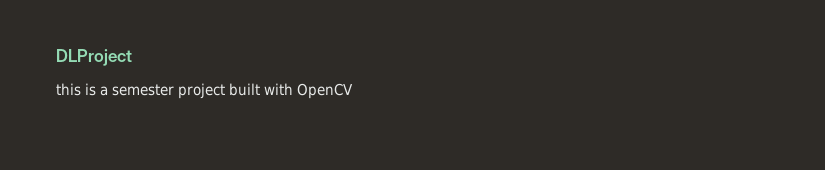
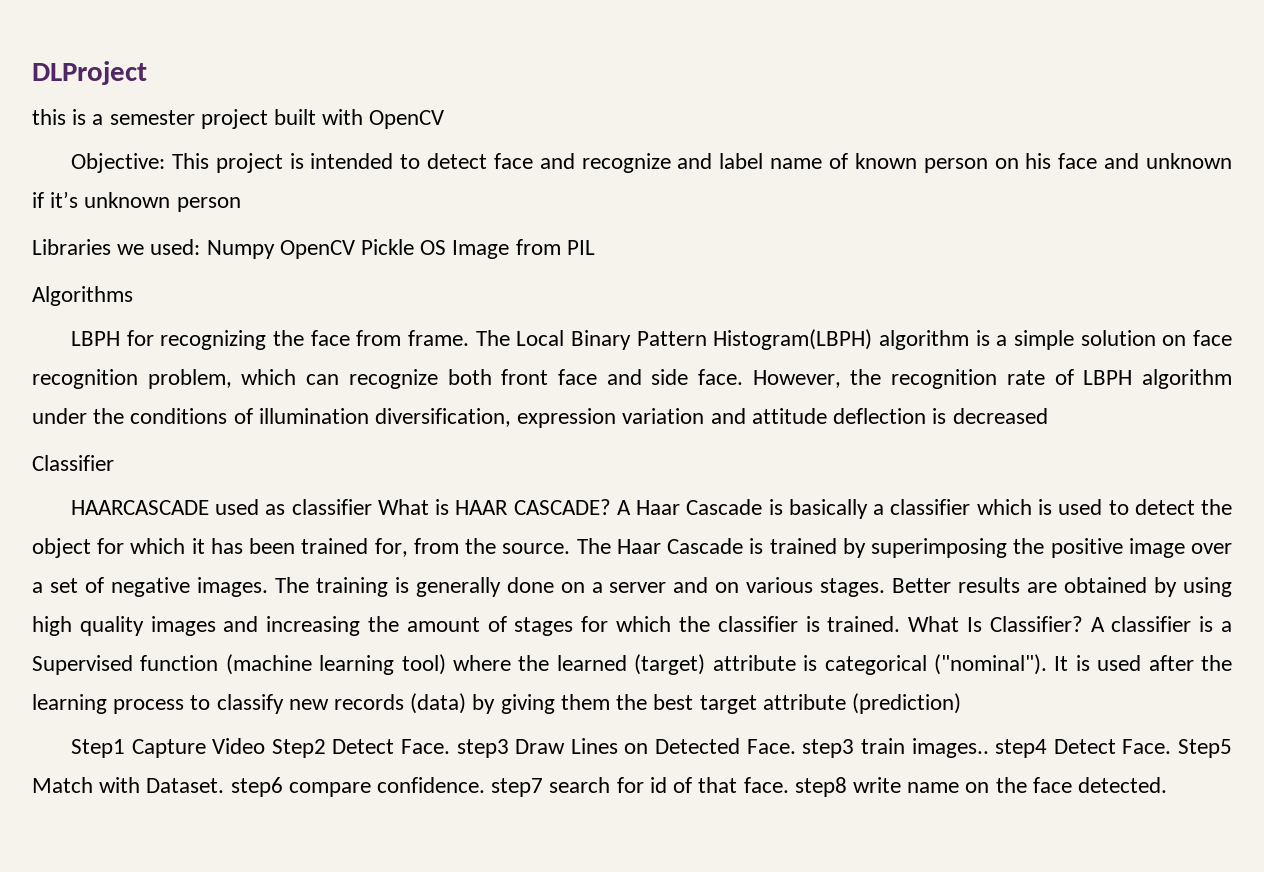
+ Objective: This project is intended to detect face and recognize and label name of known person on his face and unknown if it’s unknown person
+ Libraries we used: Numpy OpenCV Pickle OS Image from PIL
+ Algorithms
+ LBPH for recognizing the face from frame. The Local Binary Pattern Histogram(LBPH) algorithm is a simple solution on face recognition problem, which can recognize both front face and side face. However, the recognition rate of LBPH algorithm under the conditions of illumination diversification, expression variation and attitude deflection is decreased
+ Classifier
+ HAARCASCADE used as classifier What is HAAR CASCADE? A Haar Cascade is basically a classifier which is used to detect the object for which it has been trained for, from the source. The Haar Cascade is trained by superimposing the positive image over a set of negative images. The training is generally done on a server and on various stages. Better results are obtained by using high quality images and increasing the amount of stages for which the classifier is trained. What Is Classifier? A classifier is a Supervised function (machine learning tool) where the learned (target) attribute is categorical ("nominal"). It is used after the learning process to classify new records (data) by giving them the best target attribute (prediction)
+ Step1 Capture Video Step2 Detect Face. step3 Draw Lines on Detected Face. step3 train images.. step4 Detect Face. Step5 Match with Dataset. step6 compare confidence. step7 search for id of that face. step8 write name on the face detected.

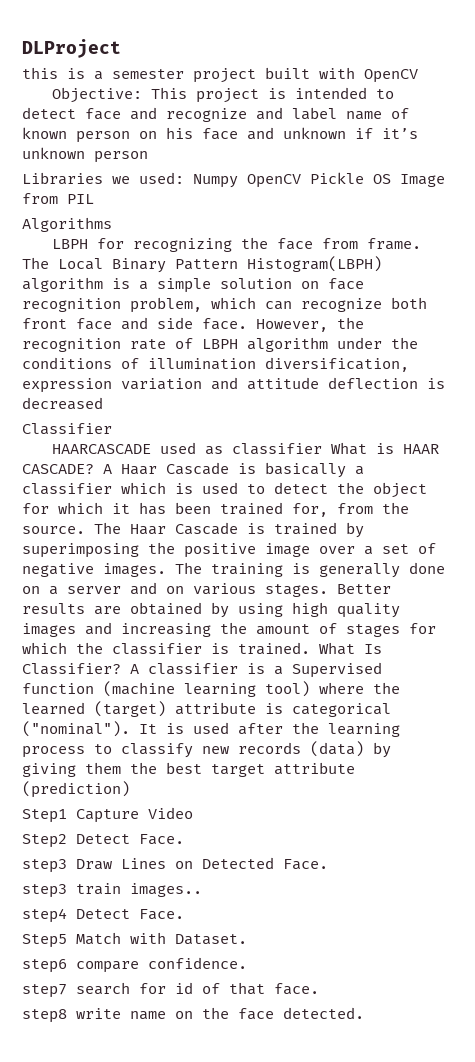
- Step1 Capture Video Step2 Detect Face. step3 Draw Lines on Detected Face. step3 train images.. step4 Detect Face. Step5 Match with Dataset. step6 compare confidence. step7 search for id of that face. step8 write name on the face detected.
+ Step1 Capture Video
+ Step2 Detect Face.
+ step3 Draw Lines on Detected Face.
+ step3 train images..
+ step4 Detect Face.
+ Step5 Match with Dataset.
+ step6 compare confidence.
+ step7 search for id of that face.
+ step8 write name on the face detected.

